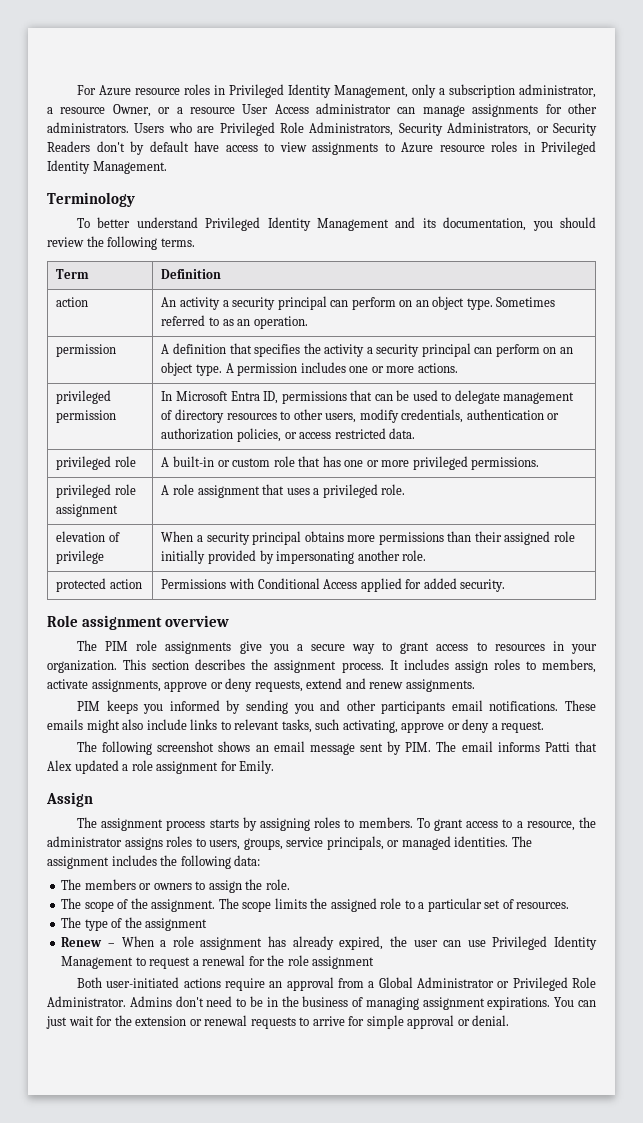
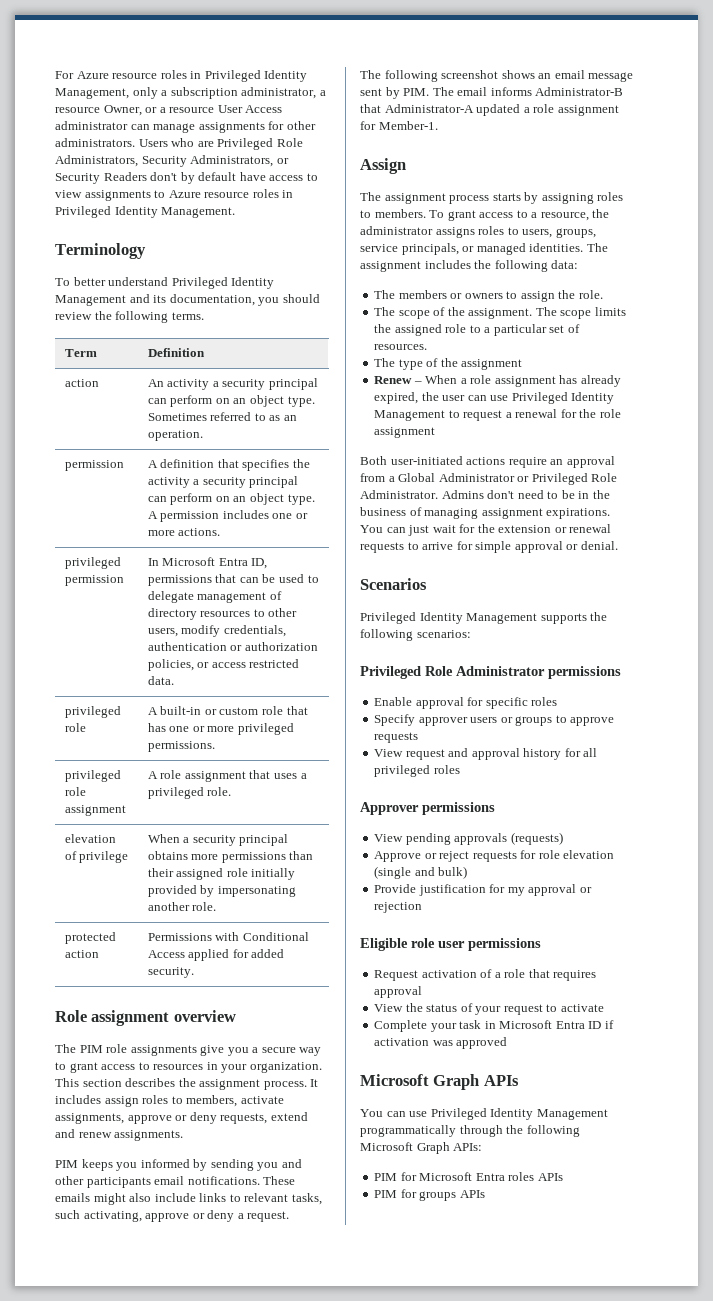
- The following screenshot shows an email message sent by PIM. The email informs Patti that Alex updated a role assignment for Emily.
+ The following screenshot shows an email message sent by PIM. The email informs Administrator-B that Administrator-A updated a role assignment for Member-1.
+ Scenarios
+ Privileged Identity Management supports the following scenarios:
+ Privileged Role Administrator permissions
+ Enable approval for specific roles
+ Specify approver users or groups to approve requests
+ View request and approval history for all privileged roles
+ Approver permissions
+ View pending approvals (requests)
+ Approve or reject requests for role elevation (single and bulk)
+ Provide justification for my approval or rejection
+ Eligible role user permissions
+ Request activation of a role that requires approval
+ View the status of your request to activate
+ Complete your task in Microsoft Entra ID if activation was approved
+ Microsoft Graph APIs
+ You can use Privileged Identity Management programmatically through the following Microsoft Graph APIs:
+ PIM for Microsoft Entra roles APIs
+ PIM for groups APIs

